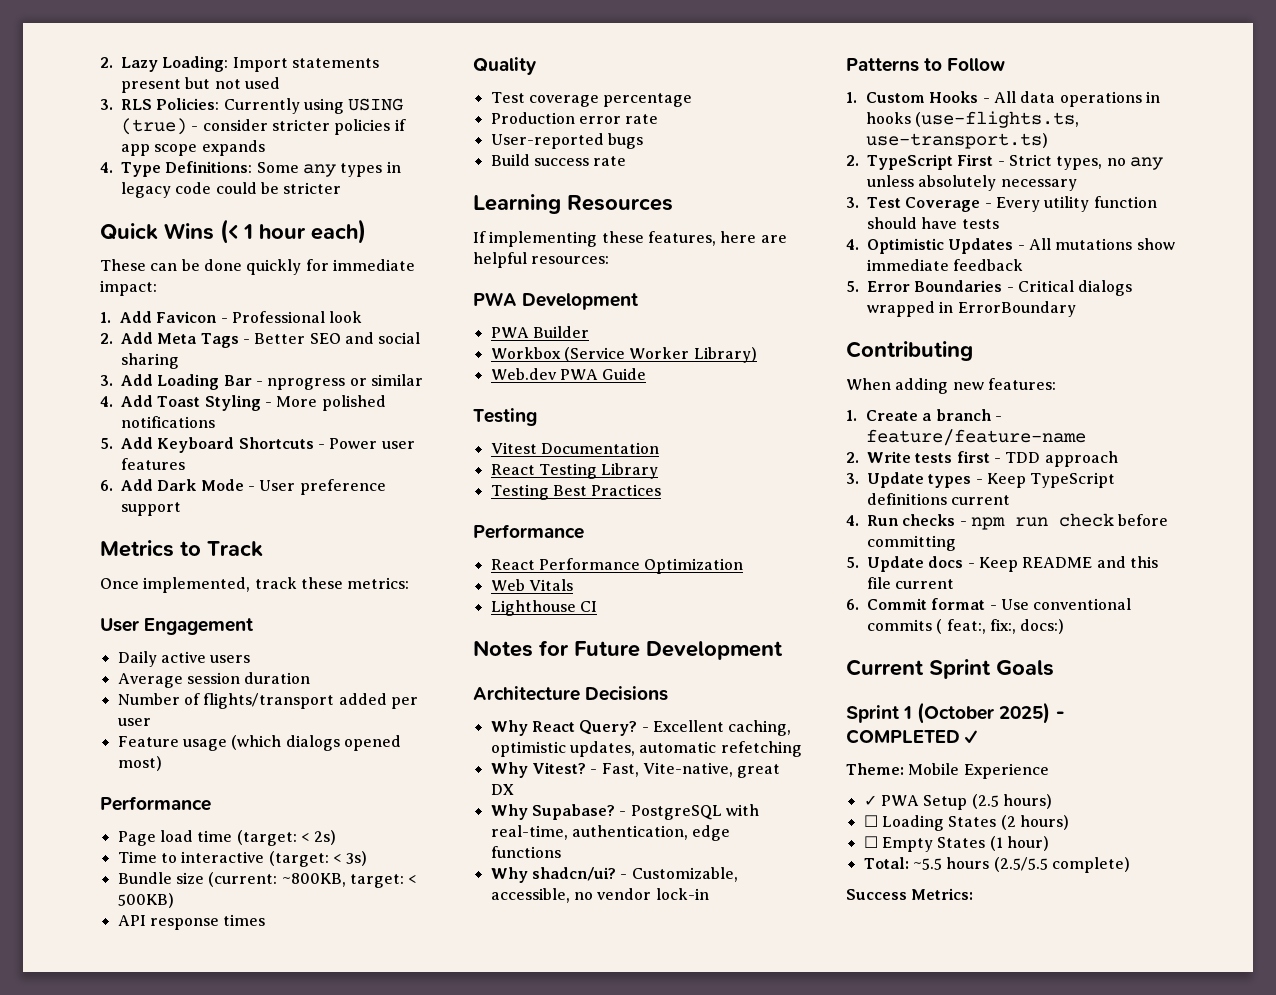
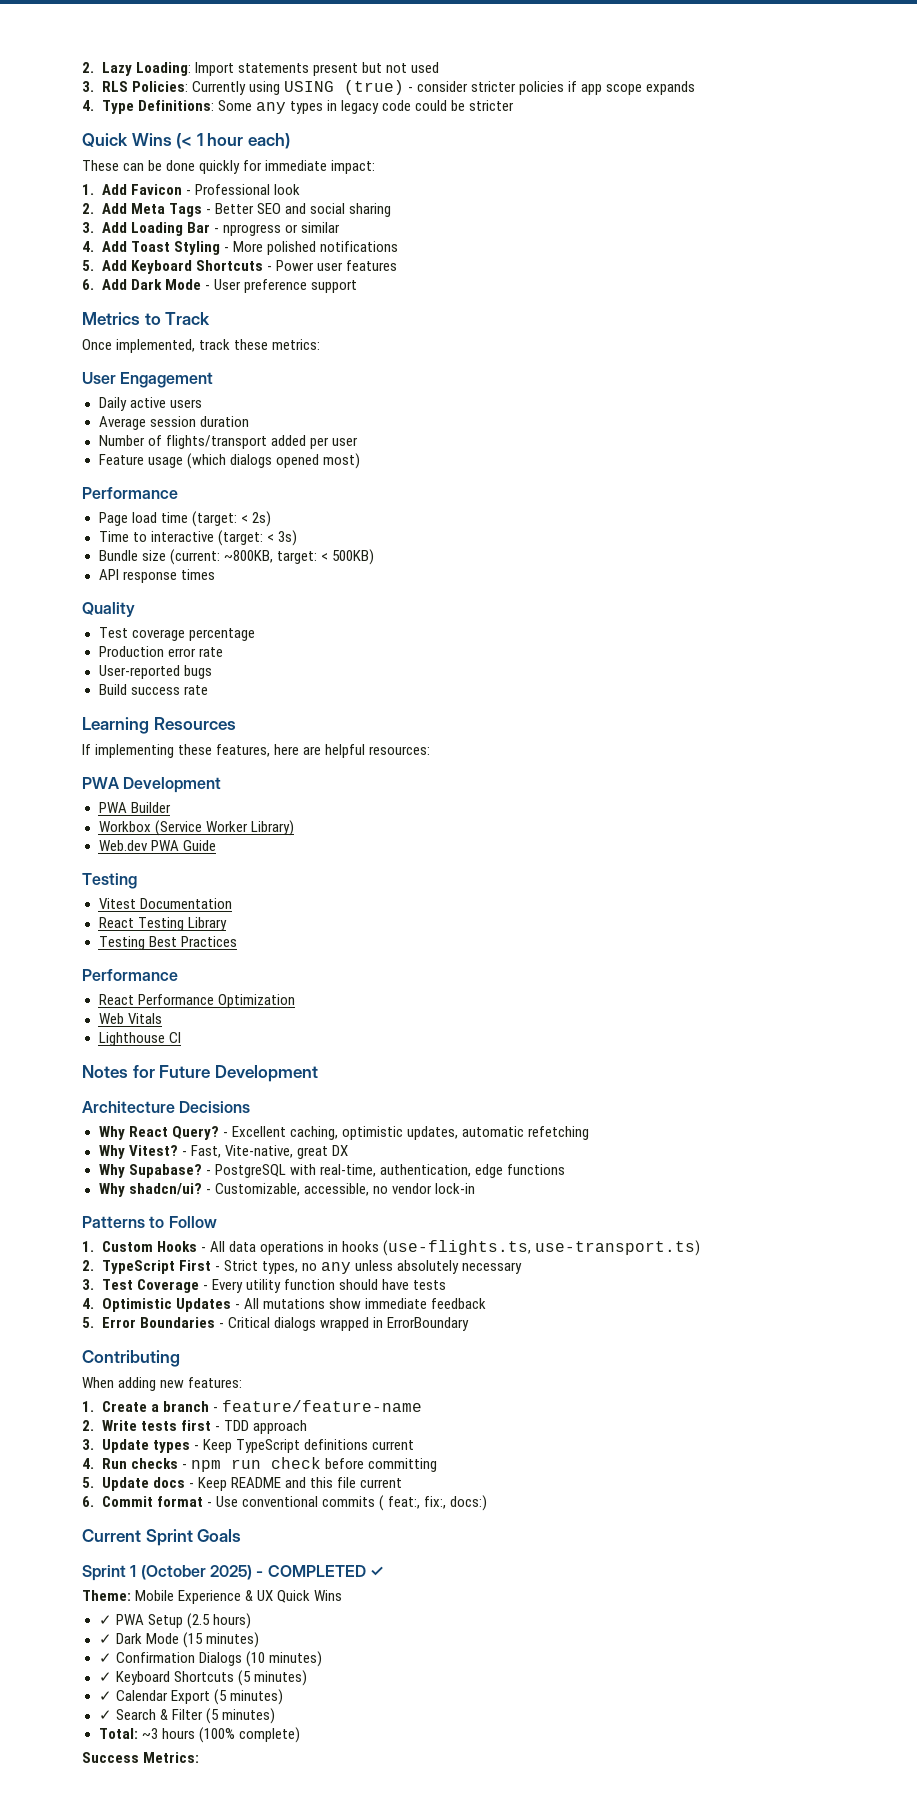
- Theme: Mobile Experience
+ Theme: Mobile Experience & UX Quick Wins
- ☐ Loading States (2 hours)
- ☐ Empty States (1 hour)
- Total: ~5.5 hours (2.5/5.5 complete)
+ ✓ Dark Mode (15 minutes)
+ ✓ Confirmation Dialogs (10 minutes)
+ ✓ Keyboard Shortcuts (5 minutes)
+ ✓ Calendar Export (5 minutes)
+ ✓ Search & Filter (5 minutes)
+ Total: ~3 hours (100% complete)

